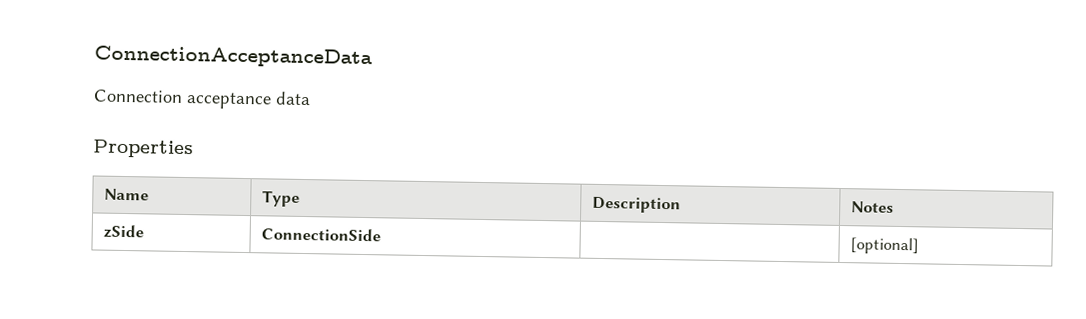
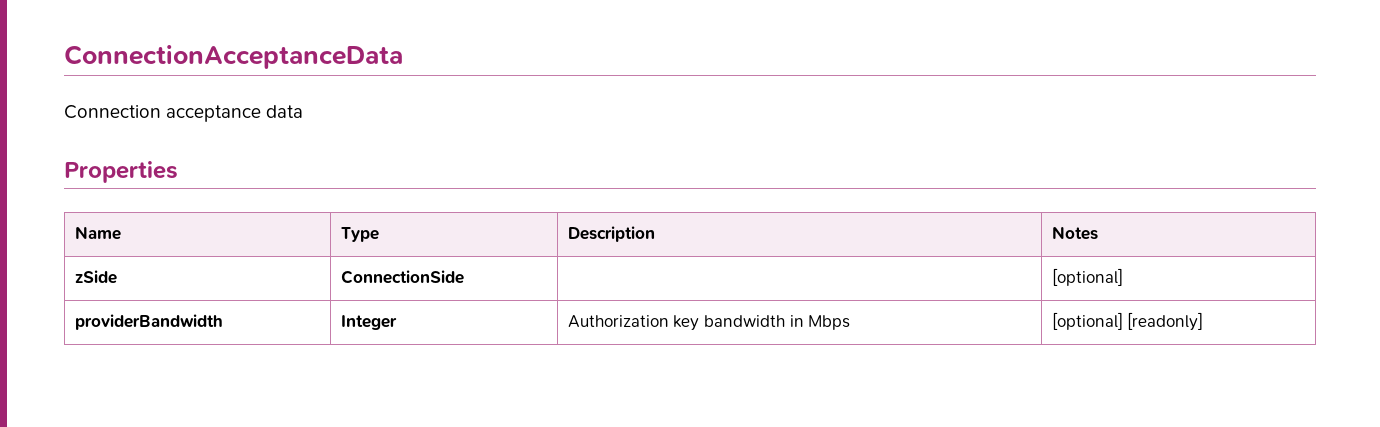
+ providerBandwidth | Integer | Authorization key bandwidth in Mbps | [optional] [readonly]

